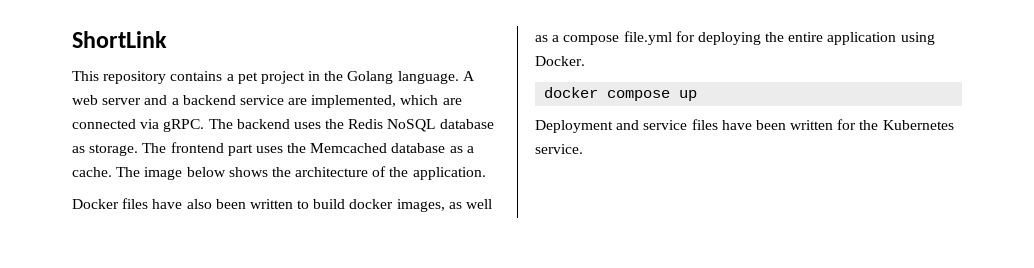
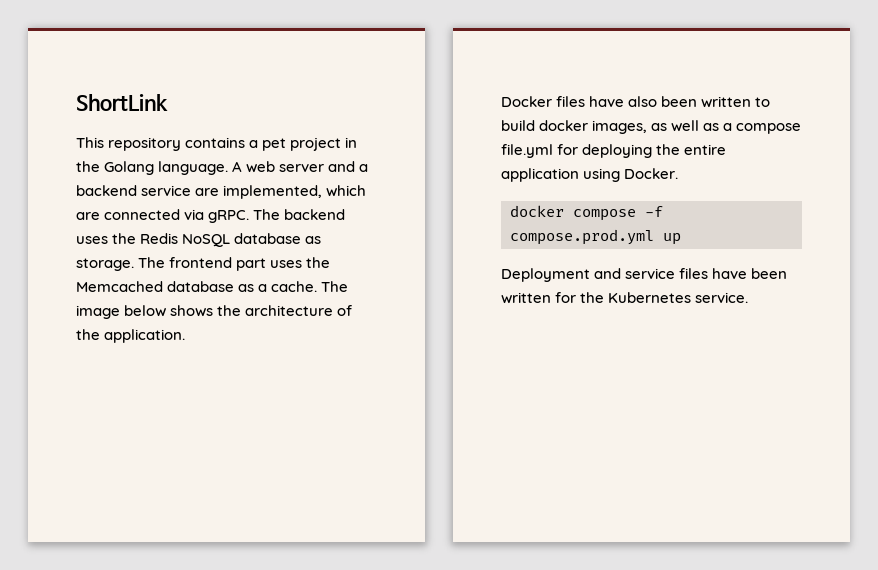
- docker compose up
+ docker compose -f compose.prod.yml up

